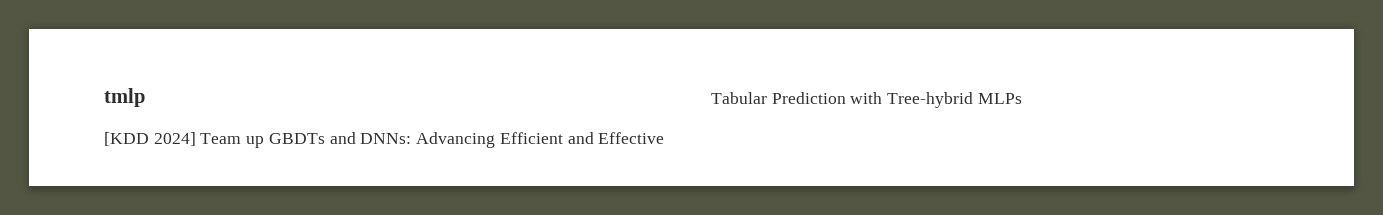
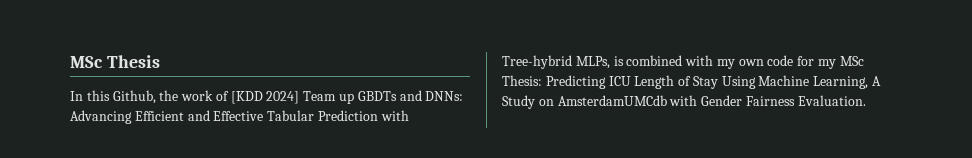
- tmlp
- [KDD 2024] Team up GBDTs and DNNs: Advancing Efficient and Effective Tabular Prediction with Tree-hybrid MLPs
+ MSc Thesis
+ In this Github, the work of [KDD 2024] Team up GBDTs and DNNs: Advancing Efficient and Effective Tabular Prediction with Tree-hybrid MLPs, is combined with my own code for my MSc Thesis: Predicting ICU Length of Stay Using Machine Learning, A Study on AmsterdamUMCdb with Gender Fairness Evaluation.

